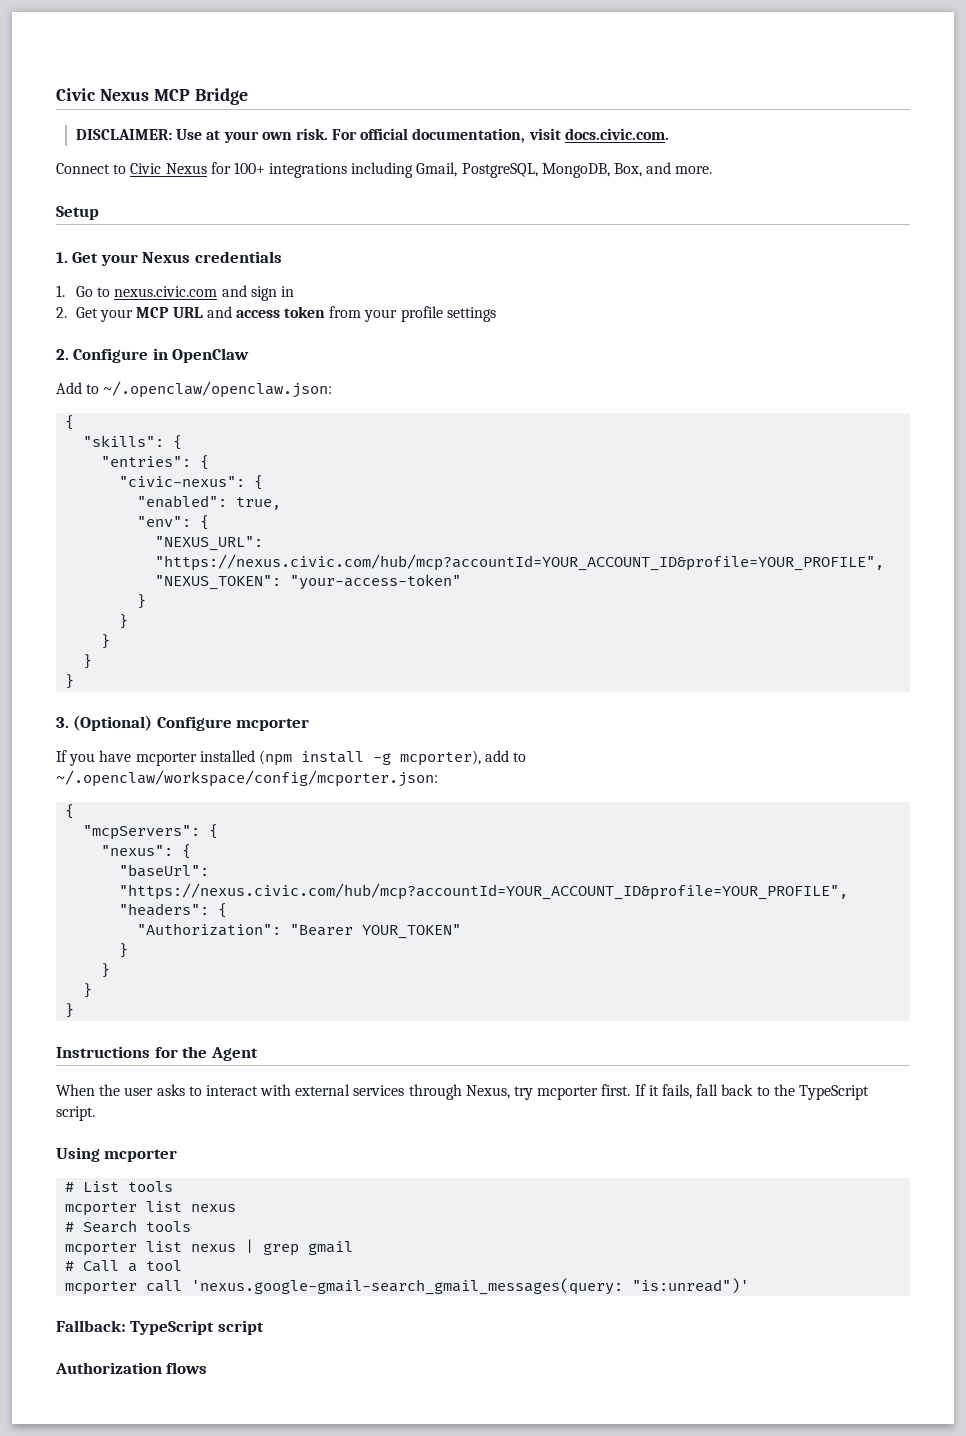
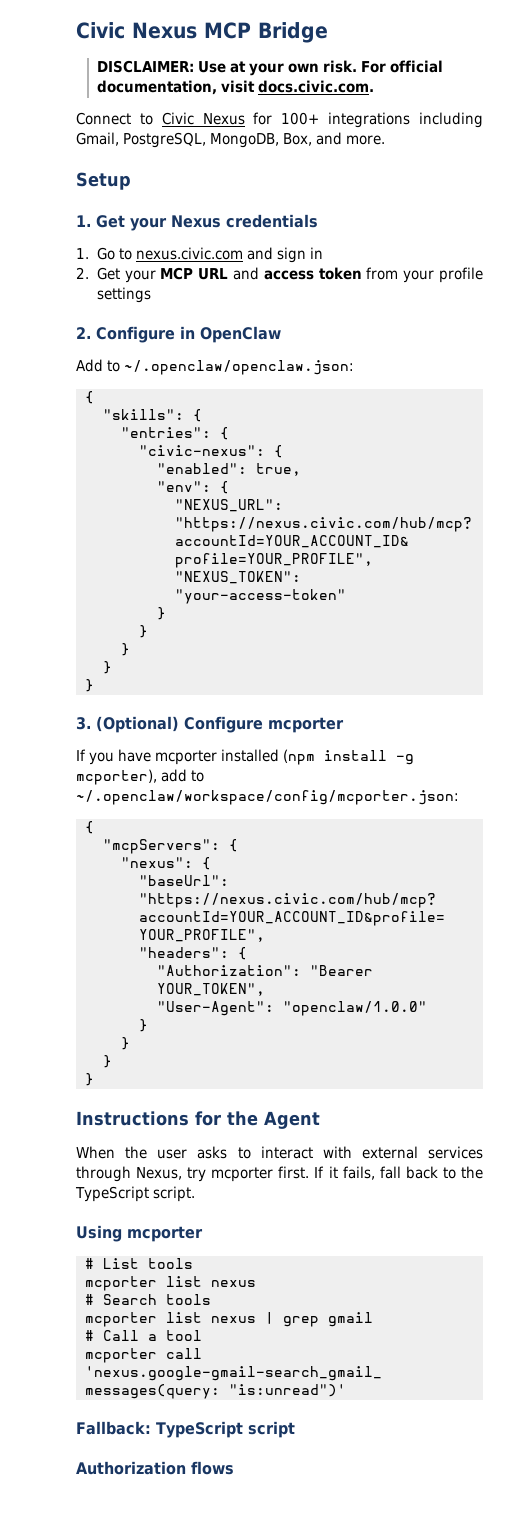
- "Authorization": "Bearer YOUR_TOKEN"
+ "Authorization": "Bearer YOUR_TOKEN",
+ "User-Agent": "openclaw/1.0.0"

